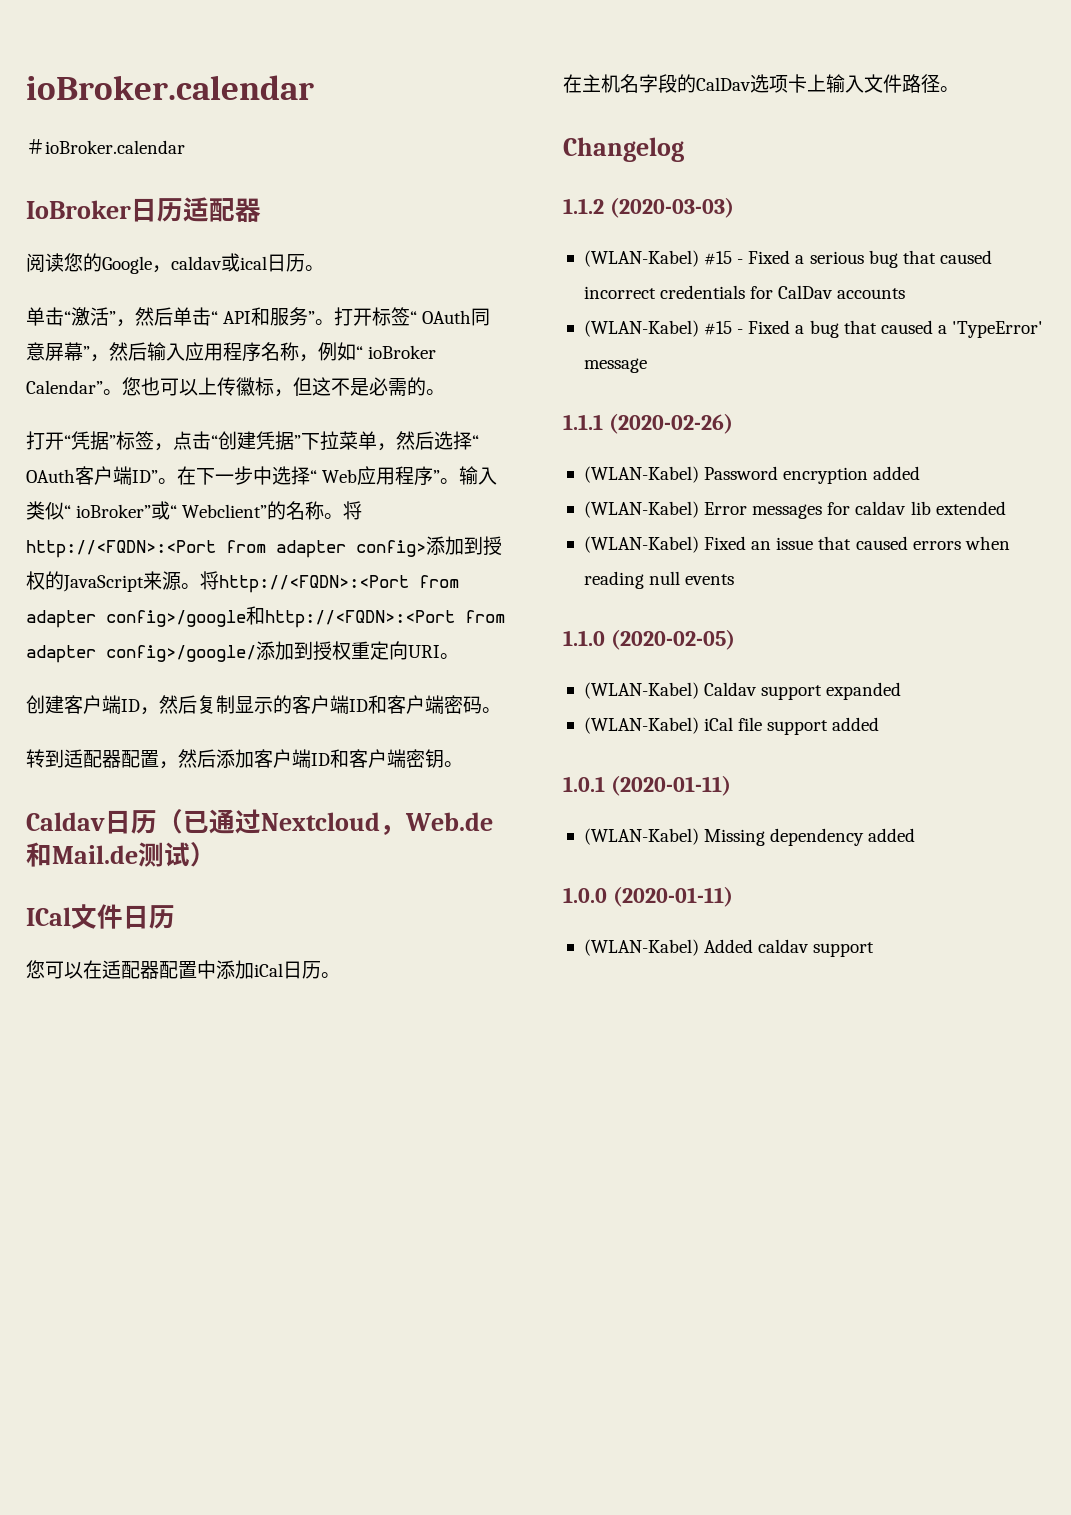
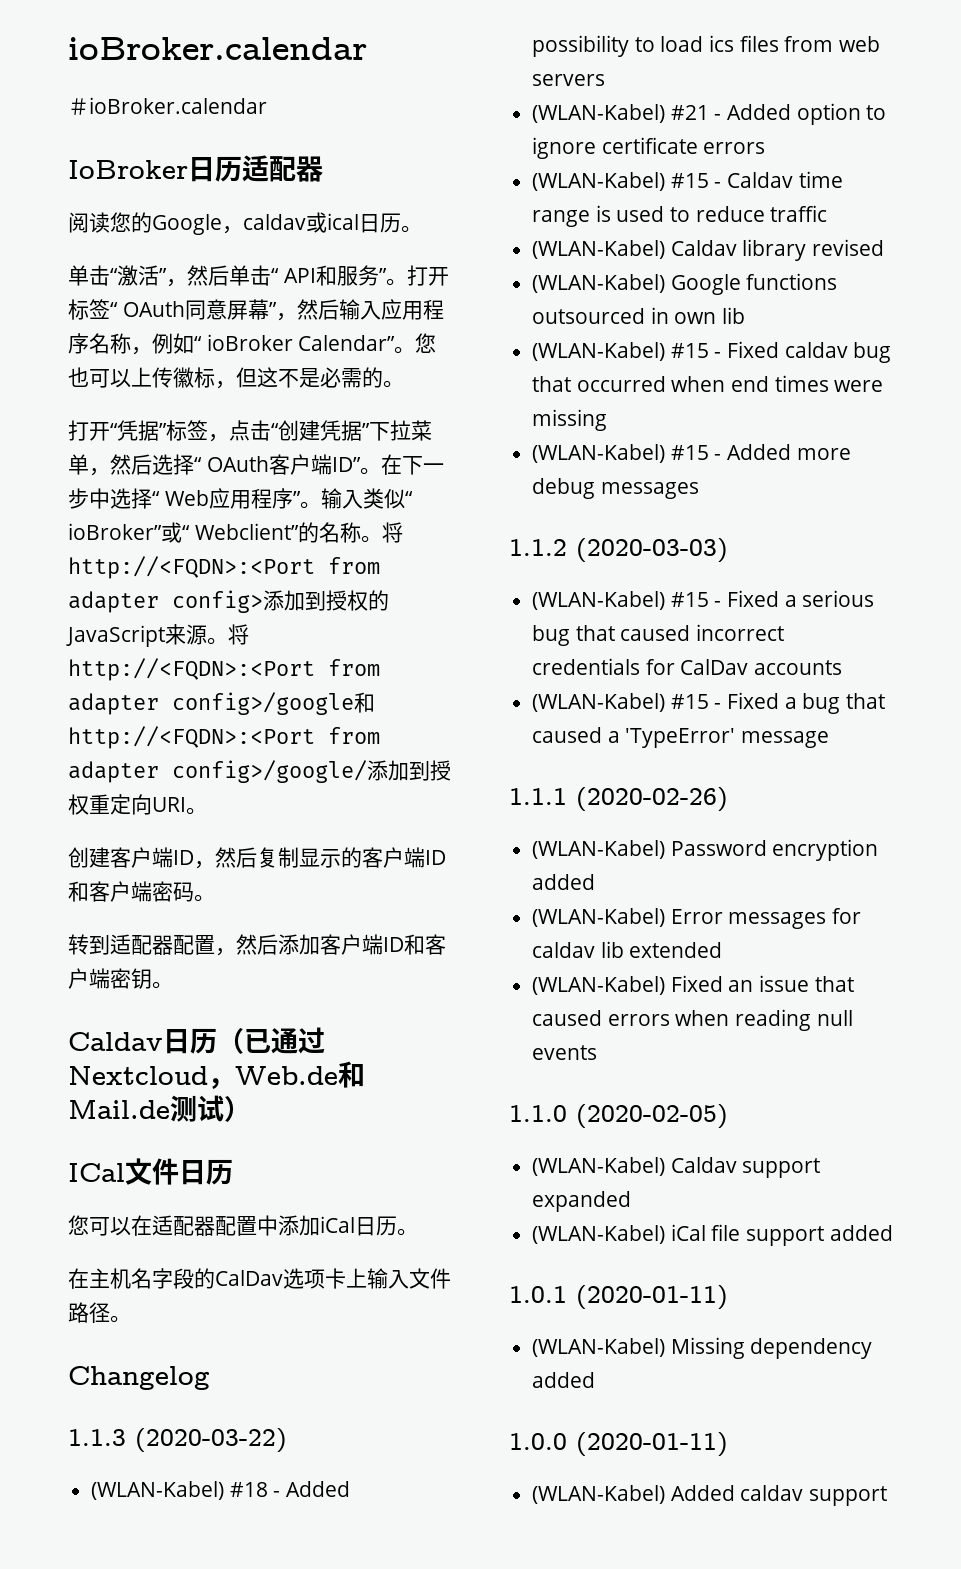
+ 1.1.3 (2020-03-22)
+ (WLAN-Kabel) #18 - Added possibility to load ics files from web servers
+ (WLAN-Kabel) #21 - Added option to ignore certificate errors
+ (WLAN-Kabel) #15 - Caldav time range is used to reduce traffic
+ (WLAN-Kabel) Caldav library revised
+ (WLAN-Kabel) Google functions outsourced in own lib
+ (WLAN-Kabel) #15 - Fixed caldav bug that occurred when end times were missing
+ (WLAN-Kabel) #15 - Added more debug messages

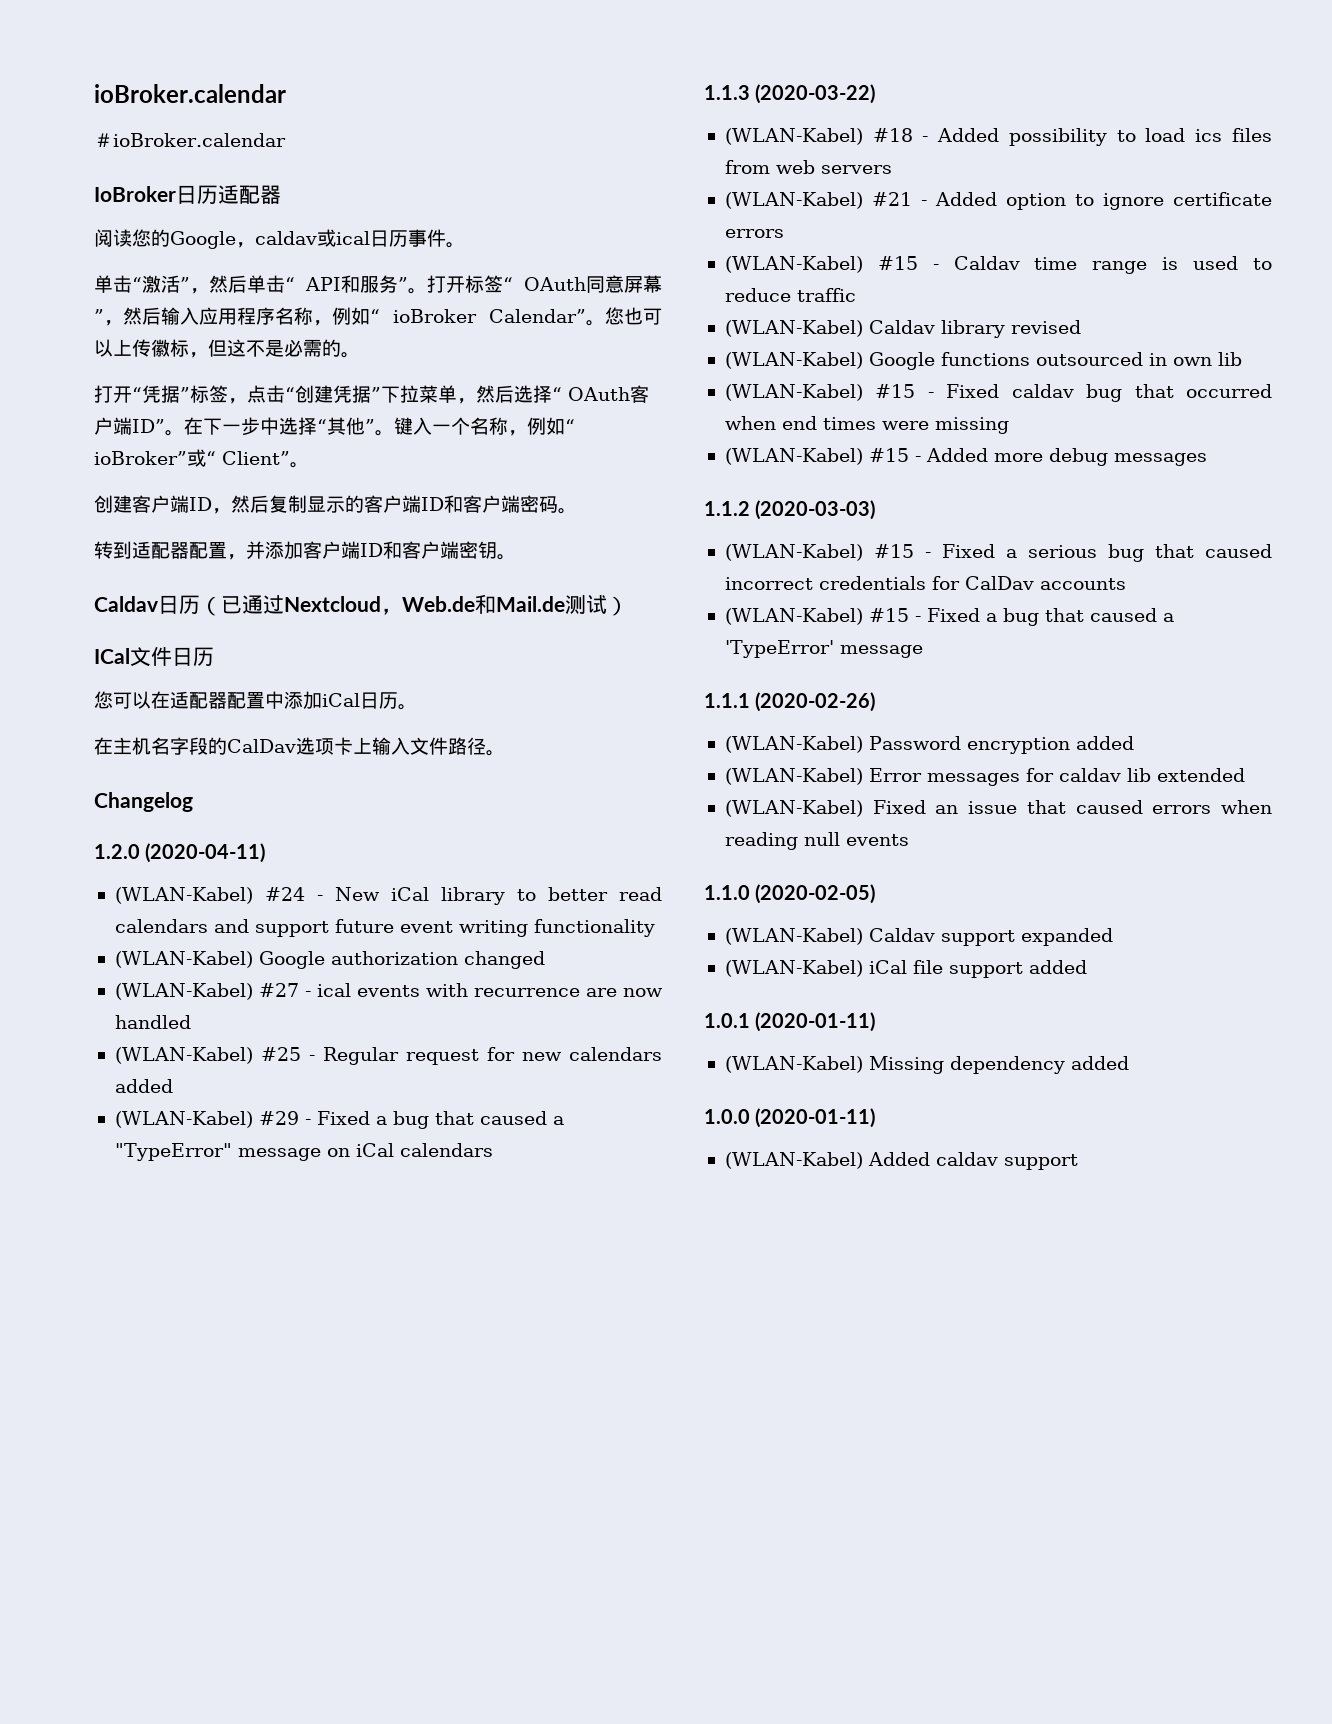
- 阅读您的Google，caldav或ical日历。
+ 阅读您的Google，caldav或ical日历事件。
- 在下一步中选择“ Web应用程序”。输入类似“ ioBroker”或“ Webclient”的名称。将http://<FQDN>:<Port from adapter config>添加到授权的JavaScript来源。将http://<FQDN>:<Port from adapter config>/google和http://<FQDN>:<Port from adapter config>/google/添加到授权重定向URI。
+ 在下一步中选择“其他”。键入一个名称，例如“ ioBroker”或“ Client”。
- 转到适配器配置，然后添加客户端ID和客户端密钥。
+ 转到适配器配置，并添加客户端ID和客户端密钥。
+ 1.2.0 (2020-04-11)
+ (WLAN-Kabel) #24 - New iCal library to better read calendars and support future event writing functionality
+ (WLAN-Kabel) Google authorization changed
+ (WLAN-Kabel) #27 - ical events with recurrence are now handled
+ (WLAN-Kabel) #25 - Regular request for new calendars added
+ (WLAN-Kabel) #29 - Fixed a bug that caused a "TypeError" message on iCal calendars

